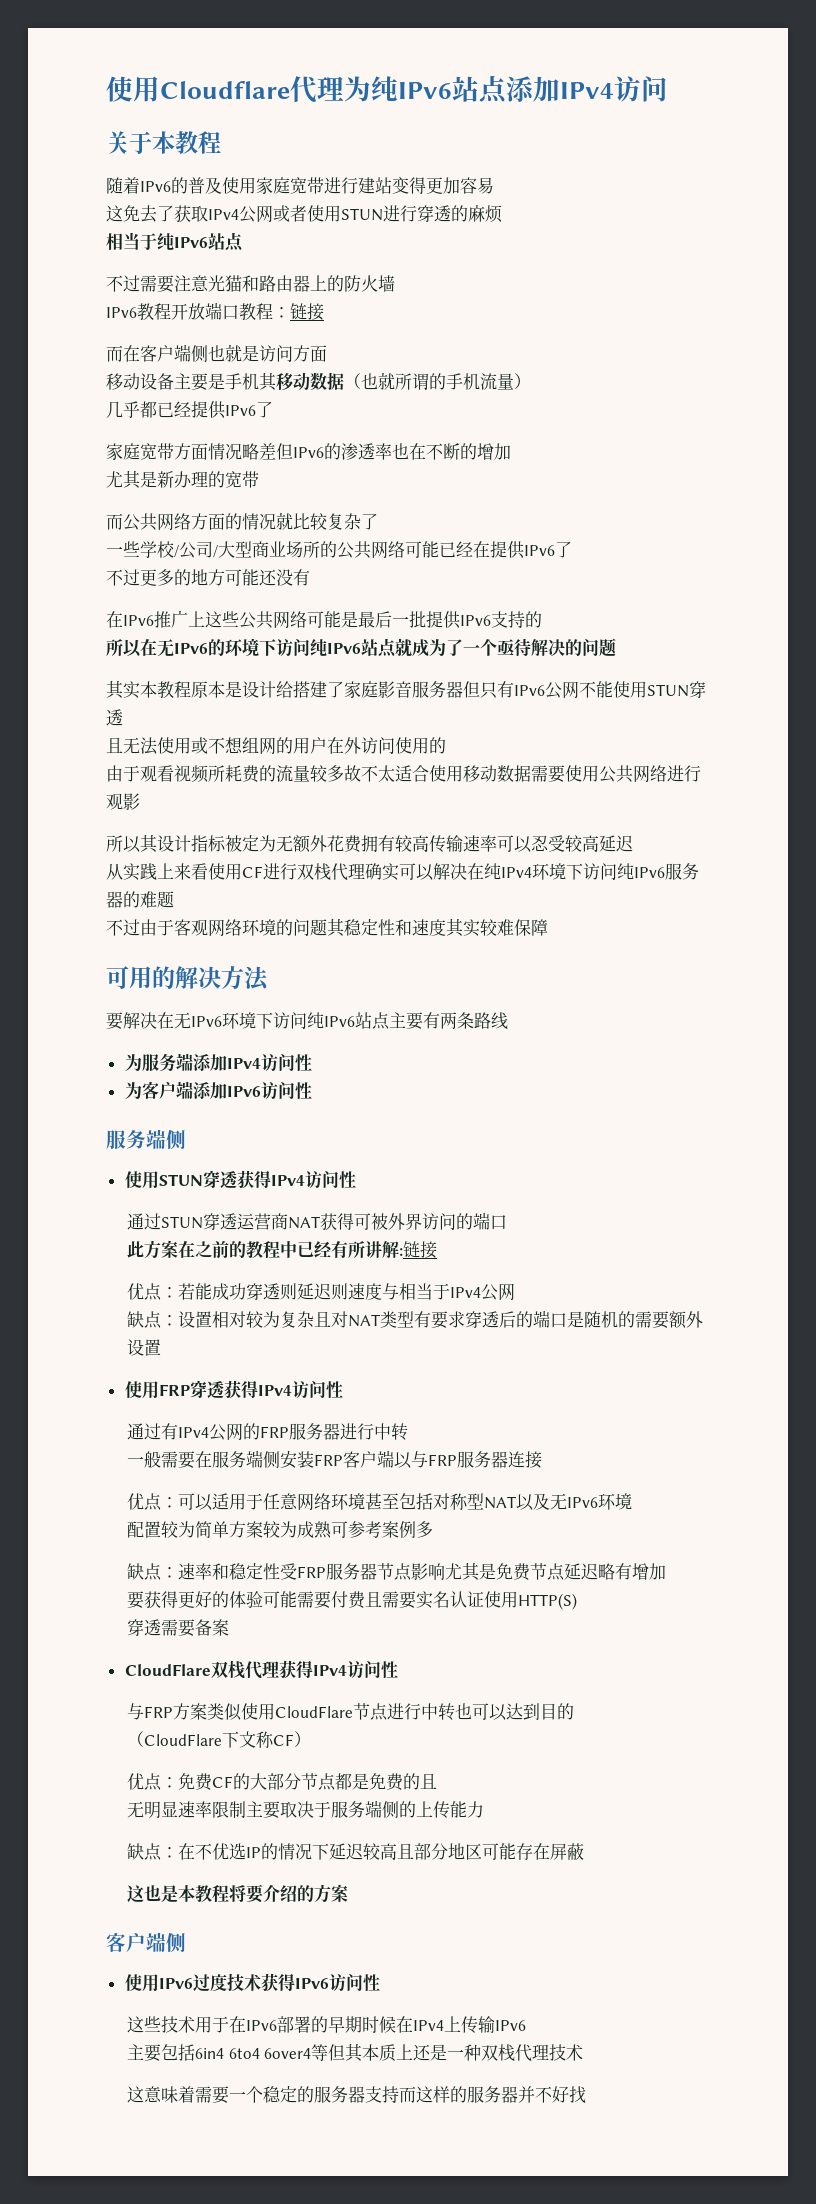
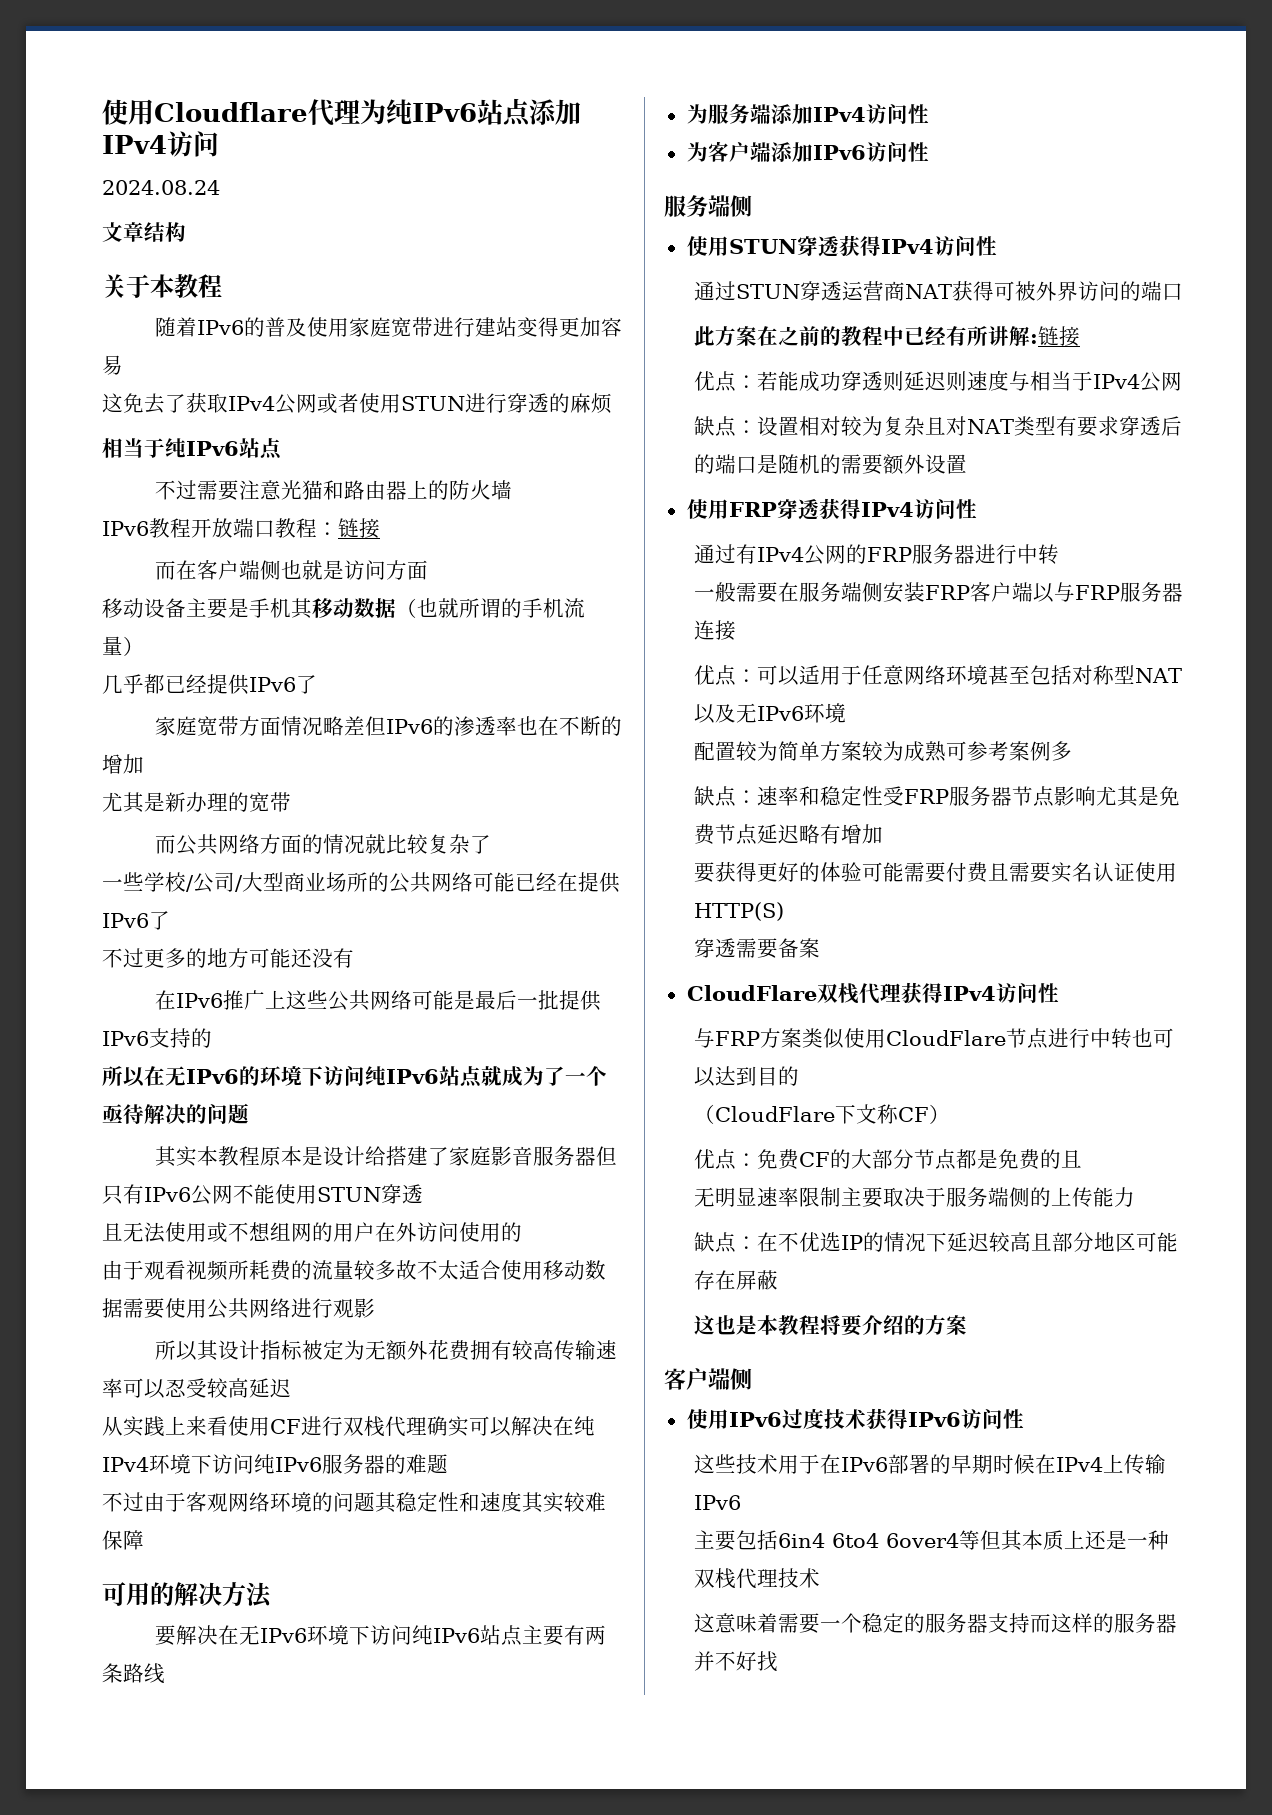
+ 2024.08.24
+ 文章结构

